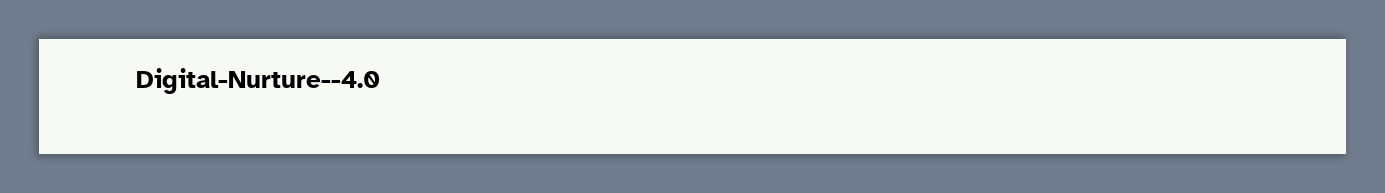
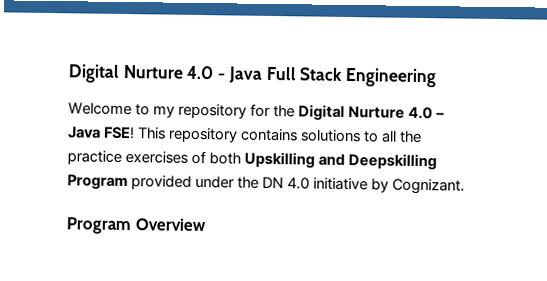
- Digital-Nurture--4.0
+ Digital Nurture 4.0 - Java Full Stack Engineering
+ Welcome to my repository for the Digital Nurture 4.0 – Java FSE! This repository contains solutions to all the practice exercises of both Upskilling and Deepskilling Program provided under the DN 4.0 initiative by Cognizant.
+ Program Overview

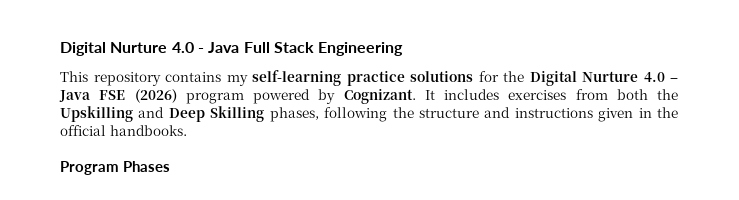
- Welcome to my repository for the Digital Nurture 4.0 – Java FSE! This repository contains solutions to all the practice exercises of both Upskilling and Deepskilling Program provided under the DN 4.0 initiative by Cognizant.
- Program Overview
+ This repository contains my self-learning practice solutions for the Digital Nurture 4.0 – Java FSE (2026) program powered by Cognizant. It includes exercises from both the Upskilling and Deep Skilling phases, following the structure and instructions given in the official handbooks.
+ Program Phases

